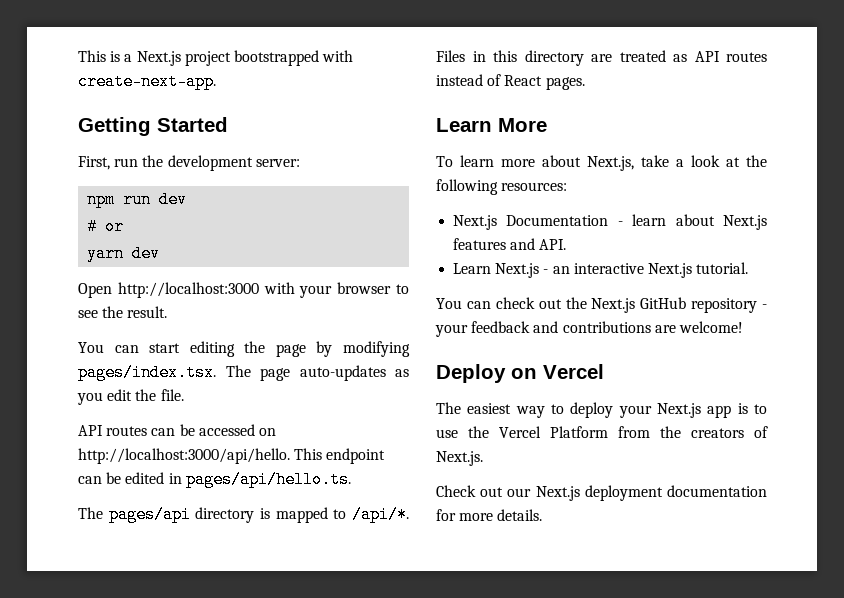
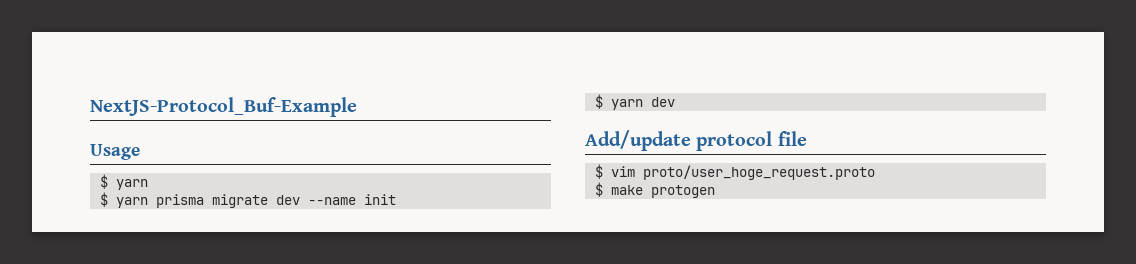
- This is a Next.js project bootstrapped with create-next-app.
- Getting Started
- First, run the development server:
- npm run dev
- # or
- yarn dev
- Open http://localhost:3000 with your browser to see the result.
- You can start editing the page by modifying pages/index.tsx. The page auto-updates as you edit the file.
- API routes can be accessed on http://localhost:3000/api/hello. This endpoint can be edited in pages/api/hello.ts.
- The pages/api directory is mapped to /api/*. Files in this directory are treated as API routes instead of React pages.
- Learn More
- To learn more about Next.js, take a look at the following resources:
- Next.js Documentation - learn about Next.js features and API.
- Learn Next.js - an interactive Next.js tutorial.
- You can check out the Next.js GitHub repository - your feedback and contributions are welcome!
- Deploy on Vercel
- The easiest way to deploy your Next.js app is to use the Vercel Platform from the creators of Next.js.
- Check out our Next.js deployment documentation for more details.
+ NextJS-Protocol_Buf-Example
+ Usage
+ $ yarn
+ $ yarn prisma migrate dev --name init
+ $ yarn dev
+ Add/update protocol file
+ $ vim proto/user_hoge_request.proto
+ $ make protogen

